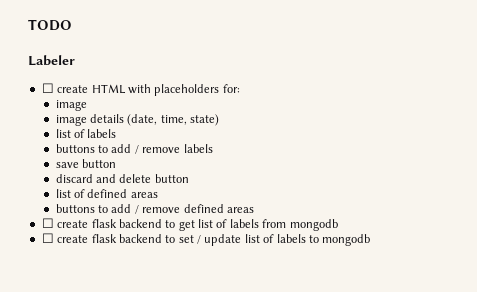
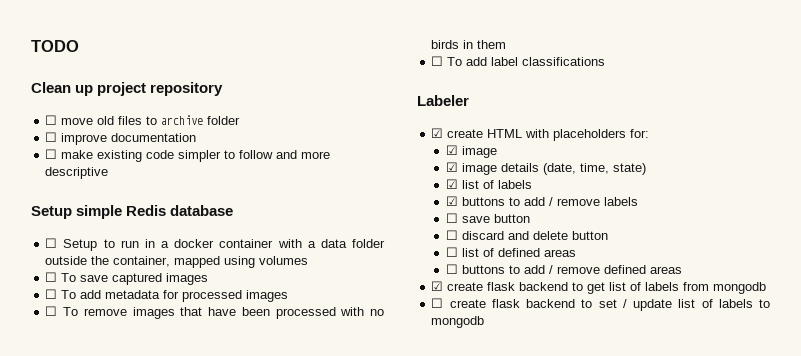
+ Clean up project repository
+ ☐ move old files to archive folder
+ ☐ improve documentation
+ ☐ make existing code simpler to follow and more descriptive
+ Setup simple Redis database
+ ☐ Setup to run in a docker container with a data folder outside the container, mapped using volumes
+ ☐ To save captured images
+ ☐ To add metadata for processed images
+ ☐ To remove images that have been processed with no birds in them
+ ☐ To add label classifications
- ☐ create HTML with placeholders for:
- image
+ ☑ create HTML with placeholders for:
+ ☑ image
- image details (date, time, state)
- list of labels
+ ☑ image details (date, time, state)
+ ☑ list of labels
- buttons to add / remove labels
+ ☑ buttons to add / remove labels
- save button
+ ☐ save button
- discard and delete button
+ ☐ discard and delete button
- list of defined areas
+ ☐ list of defined areas
- buttons to add / remove defined areas
+ ☐ buttons to add / remove defined areas
- ☐ create flask backend to get list of labels from mongodb
+ ☑ create flask backend to get list of labels from mongodb

